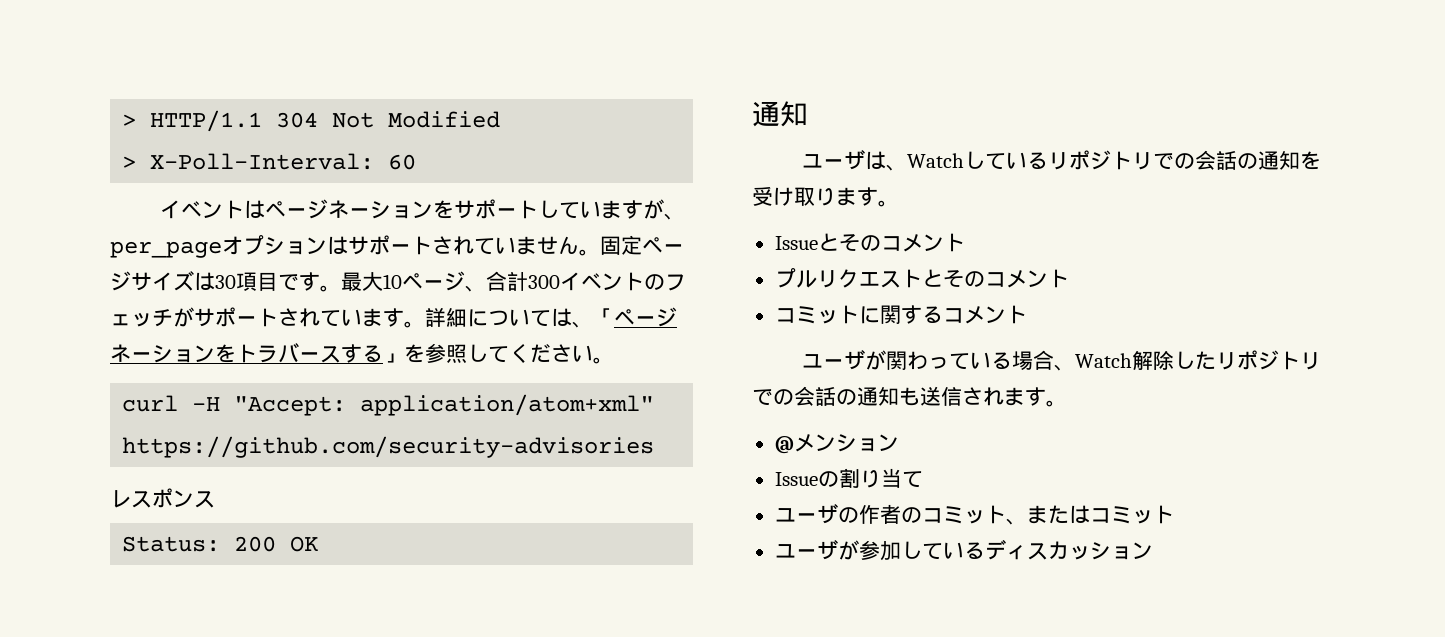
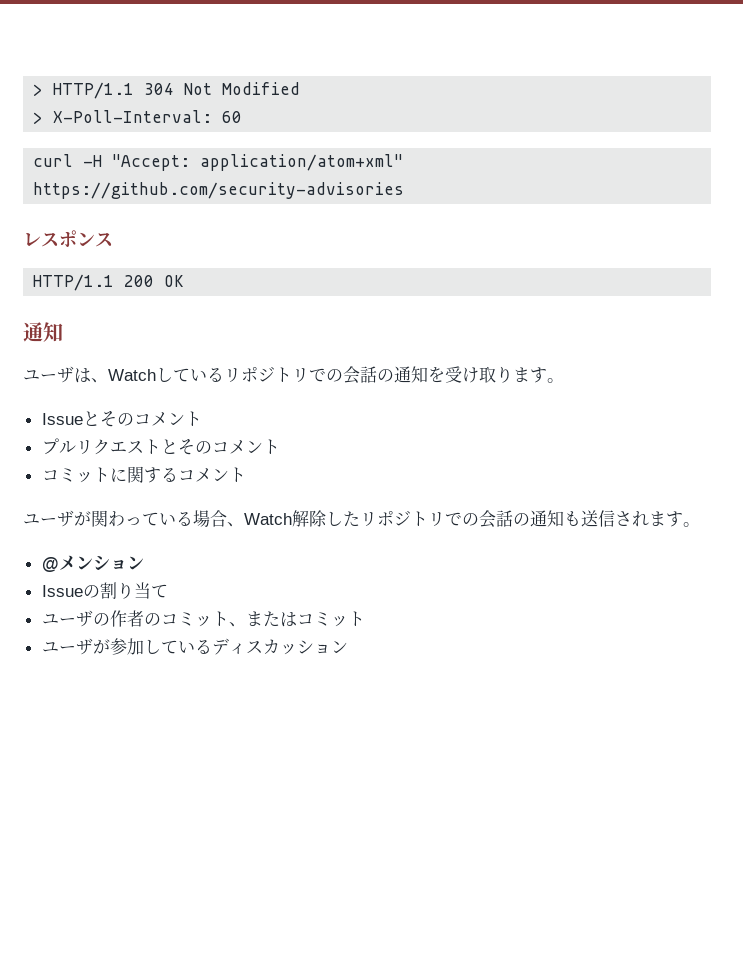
- イベントはページネーションをサポートしていますが、per_pageオプションはサポートされていません。固定ページサイズは30項目です。最大10ページ、合計300イベントのフェッチがサポートされています。詳細については、「ページネーションをトラバースする」を参照してください。
- Status: 200 OK
+ HTTP/1.1 200 OK

